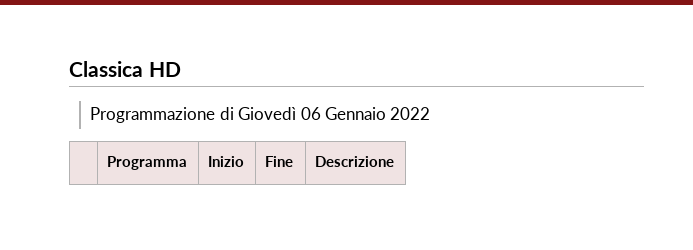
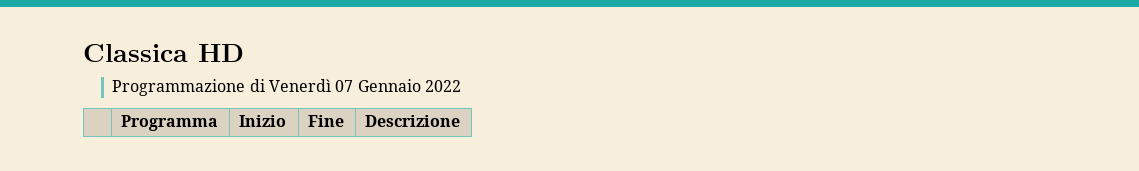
- Programmazione di Giovedì 06 Gennaio 2022
+ Programmazione di Venerdì 07 Gennaio 2022

